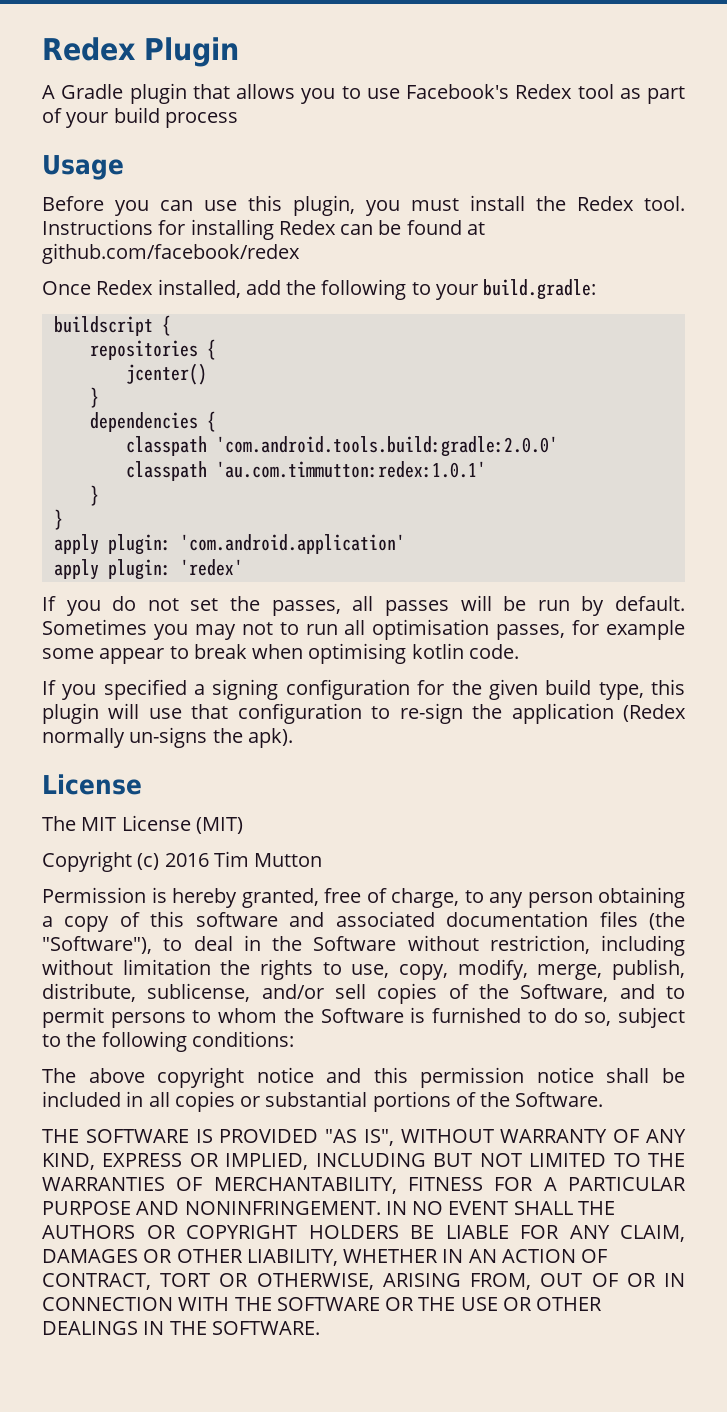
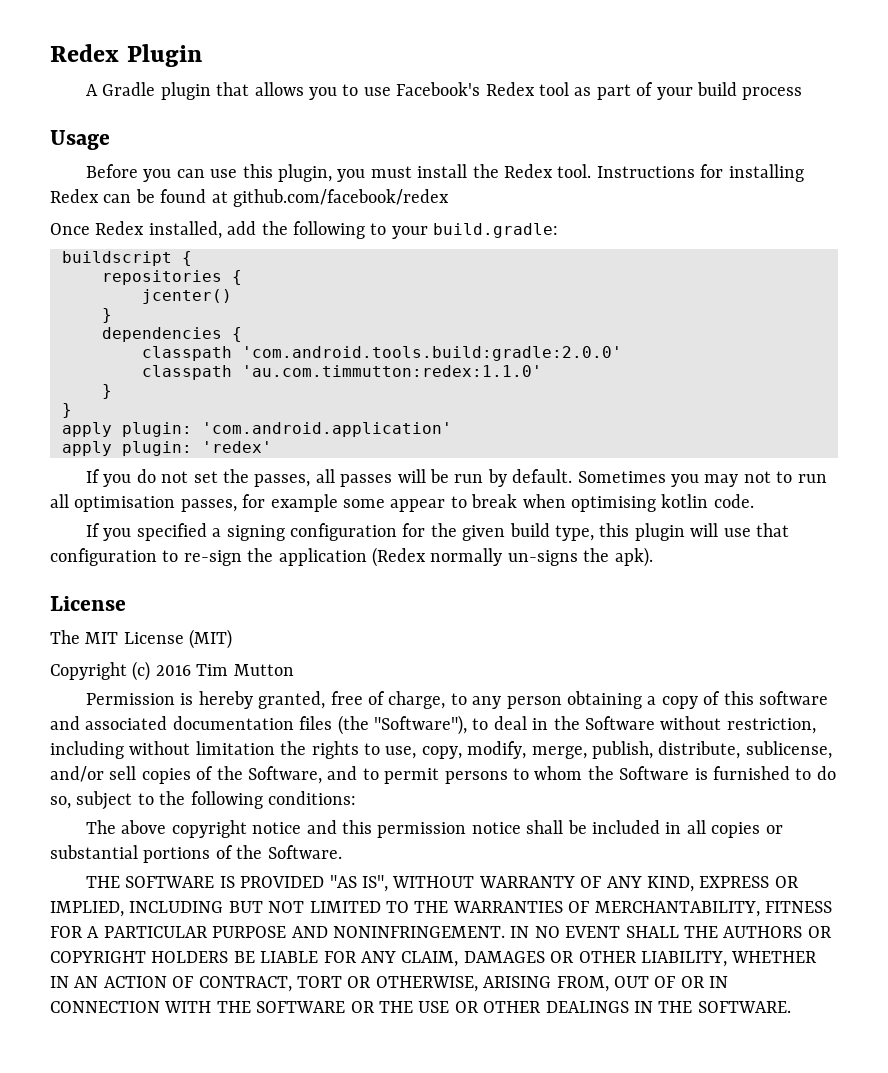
- classpath 'au.com.timmutton:redex:1.0.1'
+ classpath 'au.com.timmutton:redex:1.1.0'

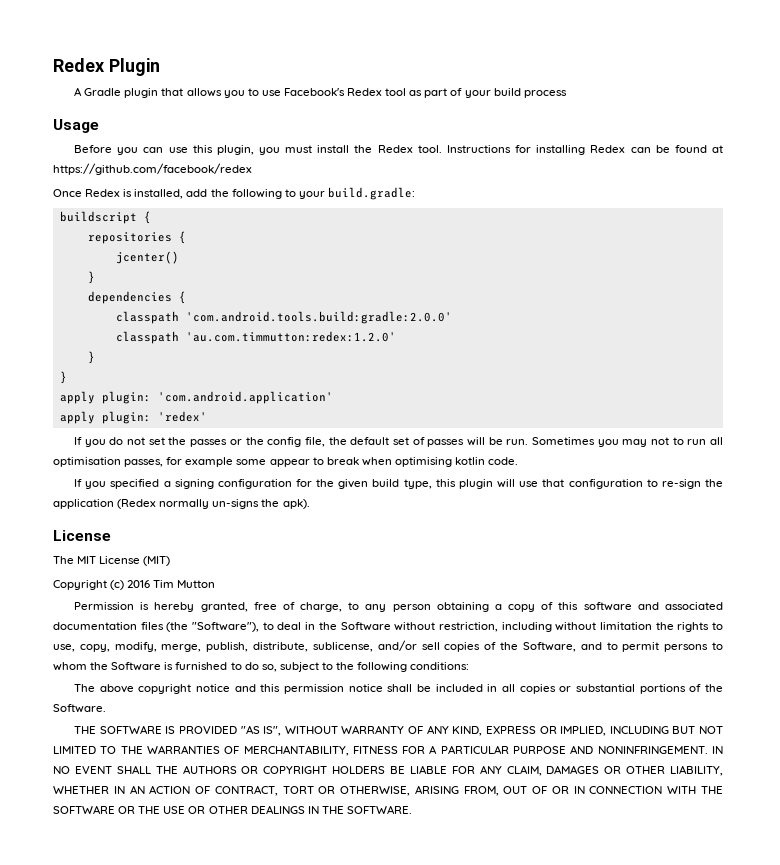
- Instructions for installing Redex can be found at github.com/facebook/redex
+ Instructions for installing Redex can be found at https://github.com/facebook/redex
- Once Redex installed, add the following to your build.gradle:
+ Once Redex is installed, add the following to your build.gradle:
- classpath 'au.com.timmutton:redex:1.1.0'
+ classpath 'au.com.timmutton:redex:1.2.0'
- If you do not set the passes, all passes will be run by default.
+ If you do not set the passes or the config file, the default set of passes will be run.

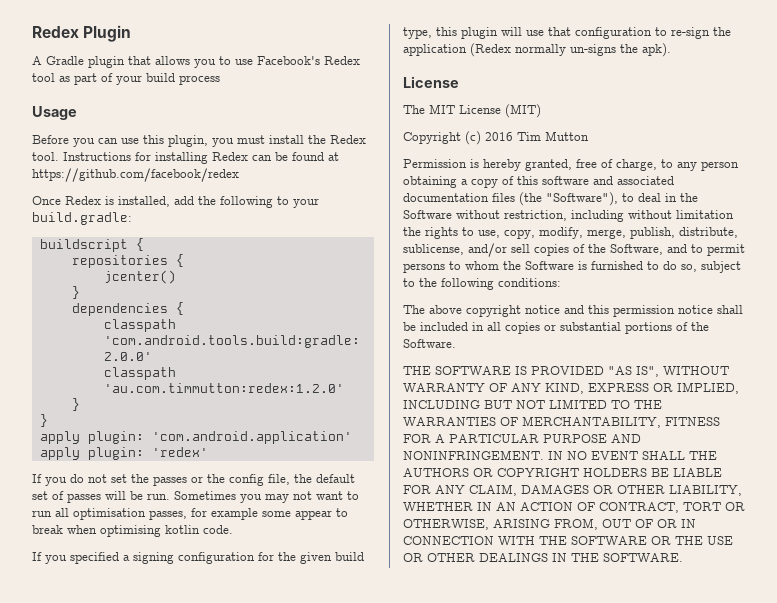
- Sometimes you may not to run all optimisation passes, for example some appear to break when optimising kotlin code.
+ Sometimes you may not want to run all optimisation passes, for example some appear to break when optimising kotlin code.

